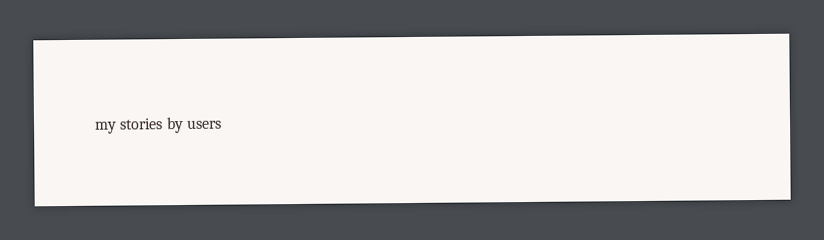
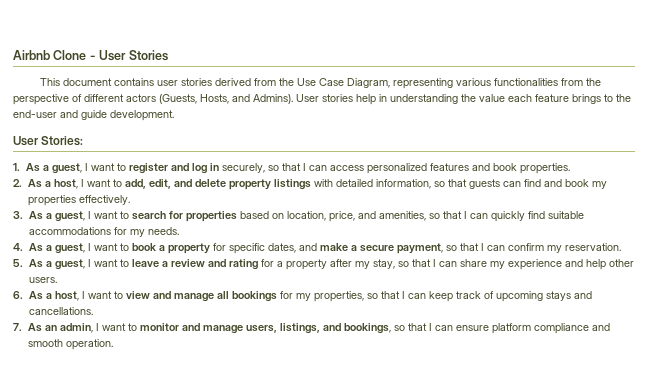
- my stories by users
+ Airbnb Clone - User Stories
+ This document contains user stories derived from the Use Case Diagram, representing various functionalities from the perspective of different actors (Guests, Hosts, and Admins). User stories help in understanding the value each feature brings to the end-user and guide development.
+ User Stories:
+ 1. As a guest, I want to register and log in securely, so that I can access personalized features and book properties.
+ 2. As a host, I want to add, edit, and delete property listings with detailed information, so that guests can find and book my properties effectively.
+ 3. As a guest, I want to search for properties based on location, price, and amenities, so that I can quickly find suitable accommodations for my needs.
+ 4. As a guest, I want to book a property for specific dates, and make a secure payment, so that I can confirm my reservation.
+ 5. As a guest, I want to leave a review and rating for a property after my stay, so that I can share my experience and help other users.
+ 6. As a host, I want to view and manage all bookings for my properties, so that I can keep track of upcoming stays and cancellations.
+ 7. As an admin, I want to monitor and manage users, listings, and bookings, so that I can ensure platform compliance and smooth operation.

